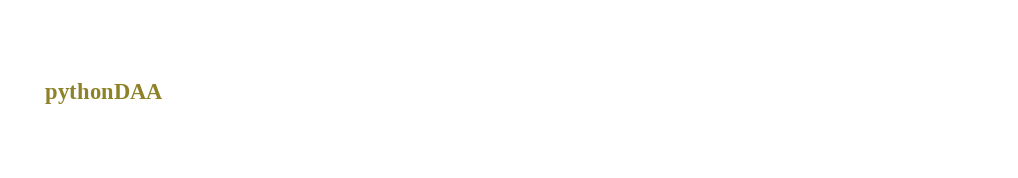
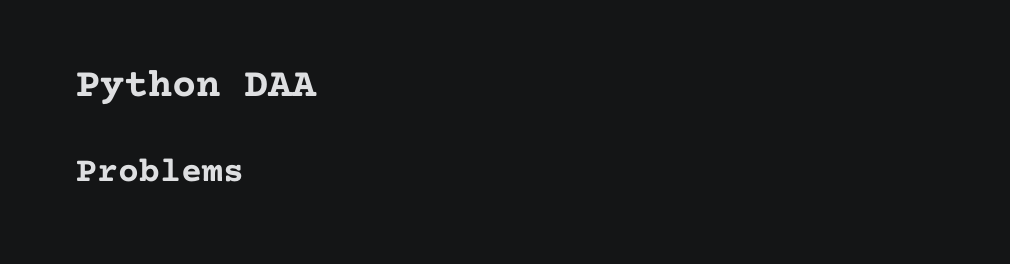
- pythonDAA
+ Python DAA
+ Problems

